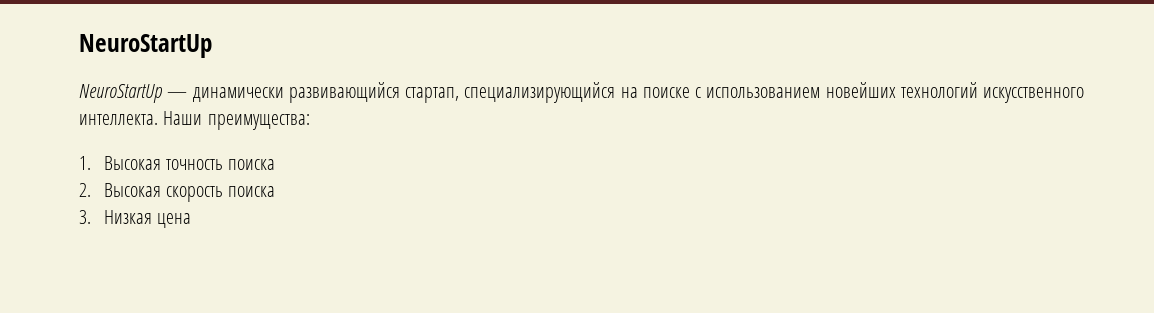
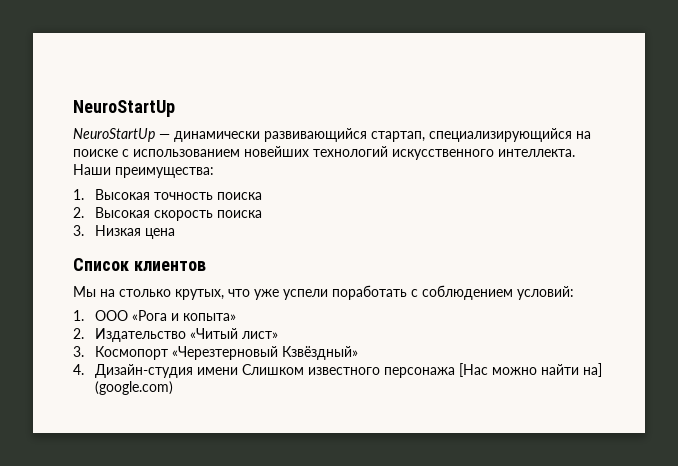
+ Список клиентов
+ Мы на столько крутых, что уже успели поработать с соблюдением условий:
+ 1. ООО «Рога и копыта»
+ 2. Издательство «Читый лист»
+ 3. Космопорт «Черезтерновый Кзвёздный»
+ 4. Дизайн-студия имени Слишком известного персонажа [Нас можно найти на] (google.com)

